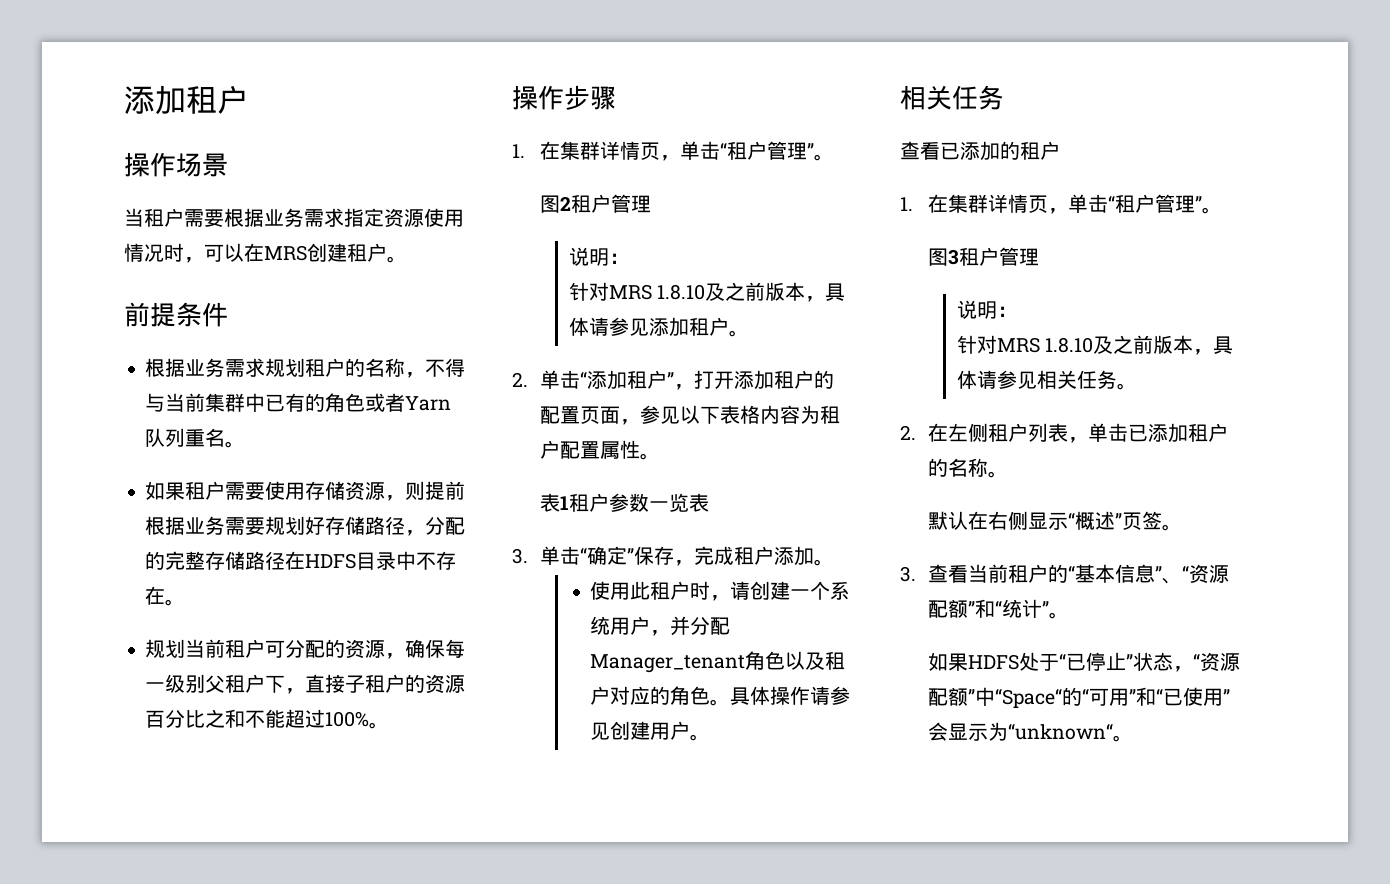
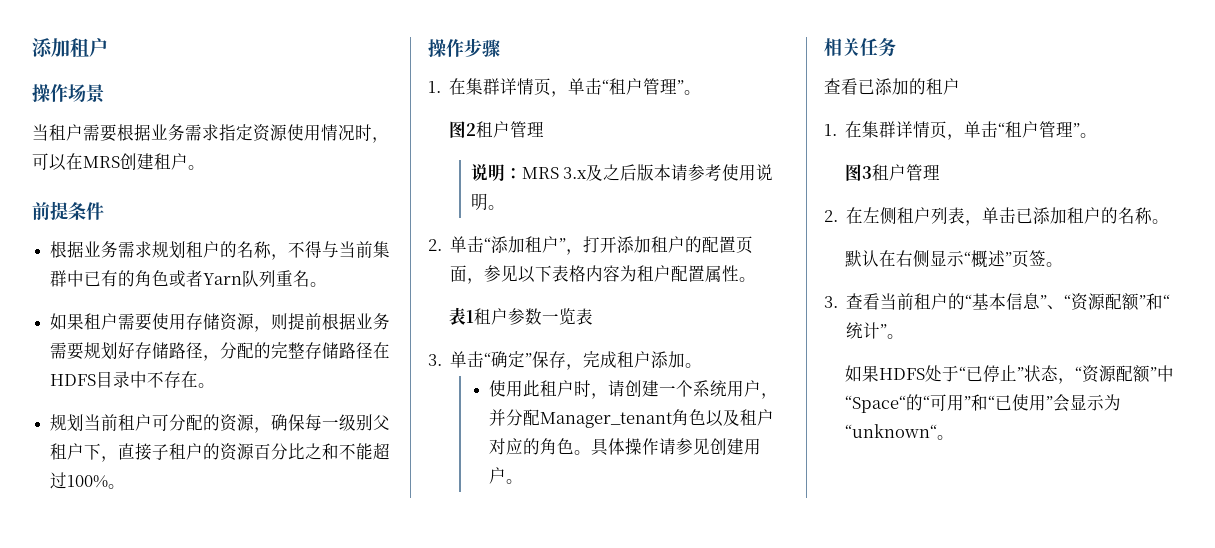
  图2租户管理
- 说明：
- 针对MRS 1.8.10及之前版本，具体请参见添加租户。
+ 说明：MRS 3.x及之后版本请参考使用说明。
  图3租户管理
- 说明：
- 针对MRS 1.8.10及之前版本，具体请参见相关任务。

